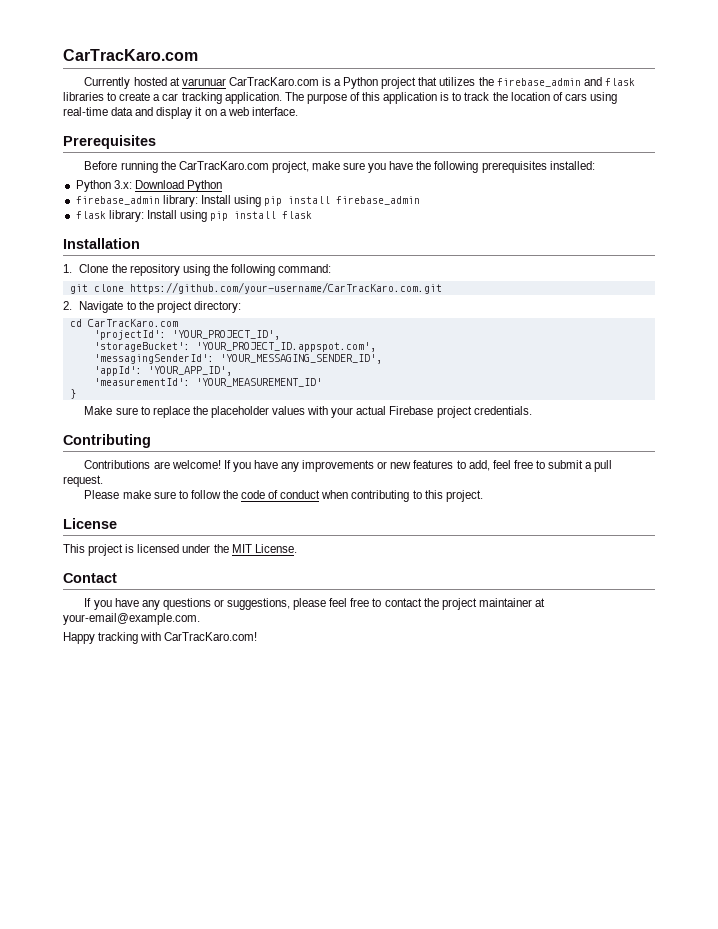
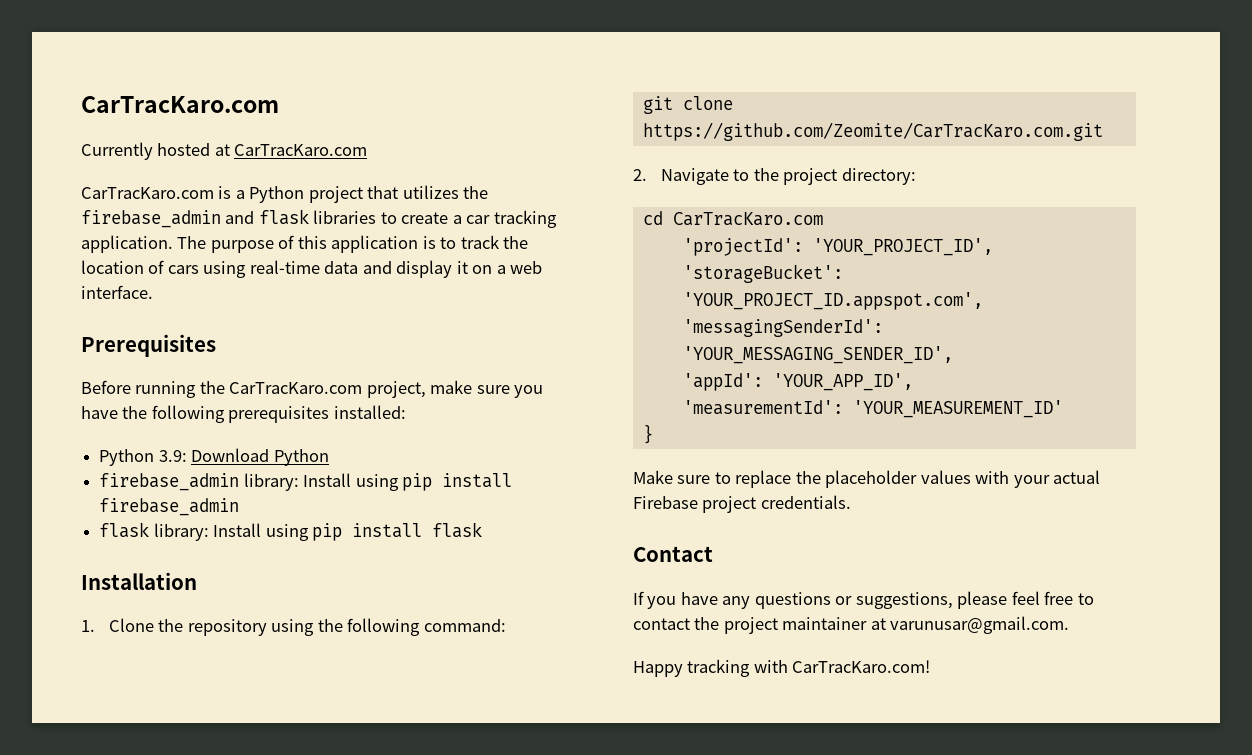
- Currently hosted at varunuar CarTracKaro.com is a Python project that utilizes the firebase_admin and flask libraries to create a car tracking application.
+ Currently hosted at CarTracKaro.com
+ CarTracKaro.com is a Python project that utilizes the firebase_admin and flask libraries to create a car tracking application.
- Python 3.x: Download Python
+ Python 3.9: Download Python
- git clone https://github.com/your-username/CarTracKaro.com.git
+ git clone https://github.com/Zeomite/CarTracKaro.com.git
- Contributing
- Contributions are welcome! If you have any improvements or new features to add, feel free to submit a pull request.
- Please make sure to follow the code of conduct when contributing to this project.
- License
- This project is licensed under the MIT License.
- If you have any questions or suggestions, please feel free to contact the project maintainer at your-email@example.com.
+ If you have any questions or suggestions, please feel free to contact the project maintainer at varunusar@gmail.com.

